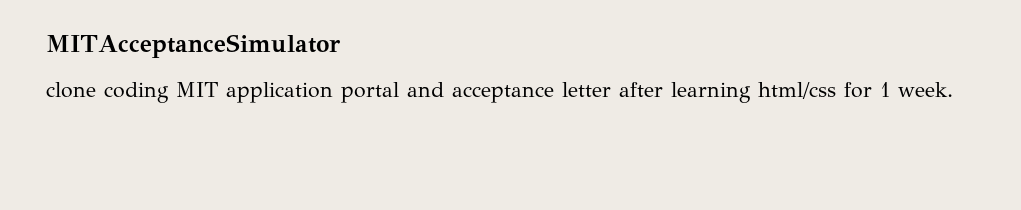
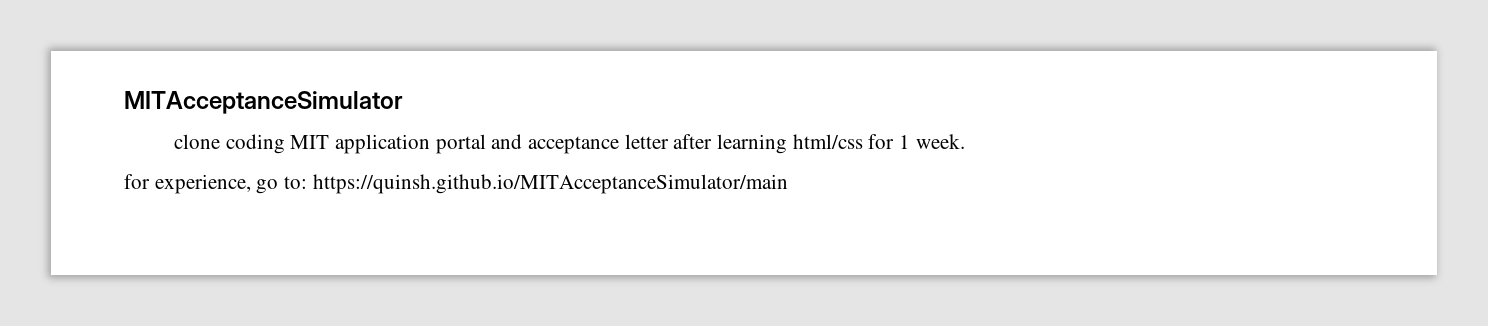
+ for experience, go to: https://quinsh.github.io/MITAcceptanceSimulator/main

